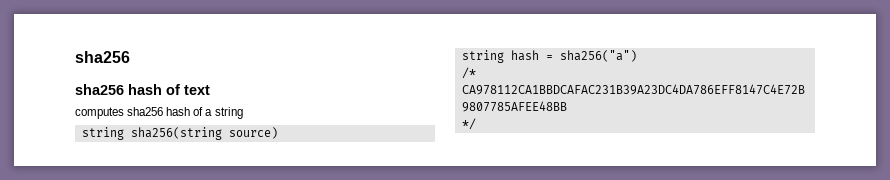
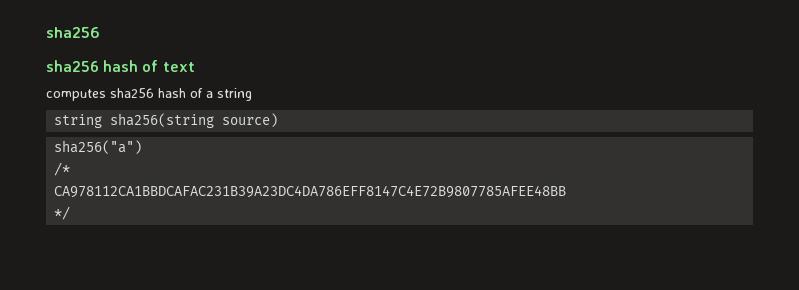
- string hash = sha256("a")
+ sha256("a")

